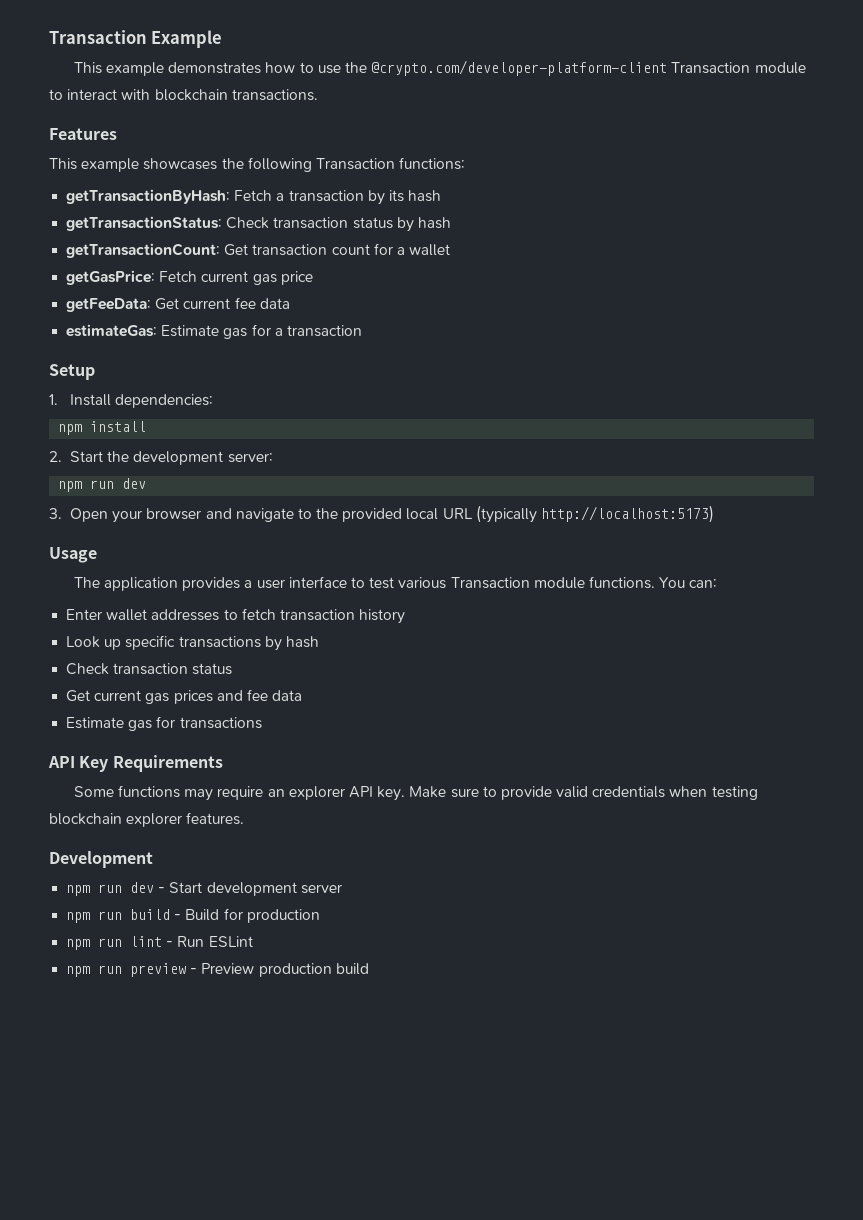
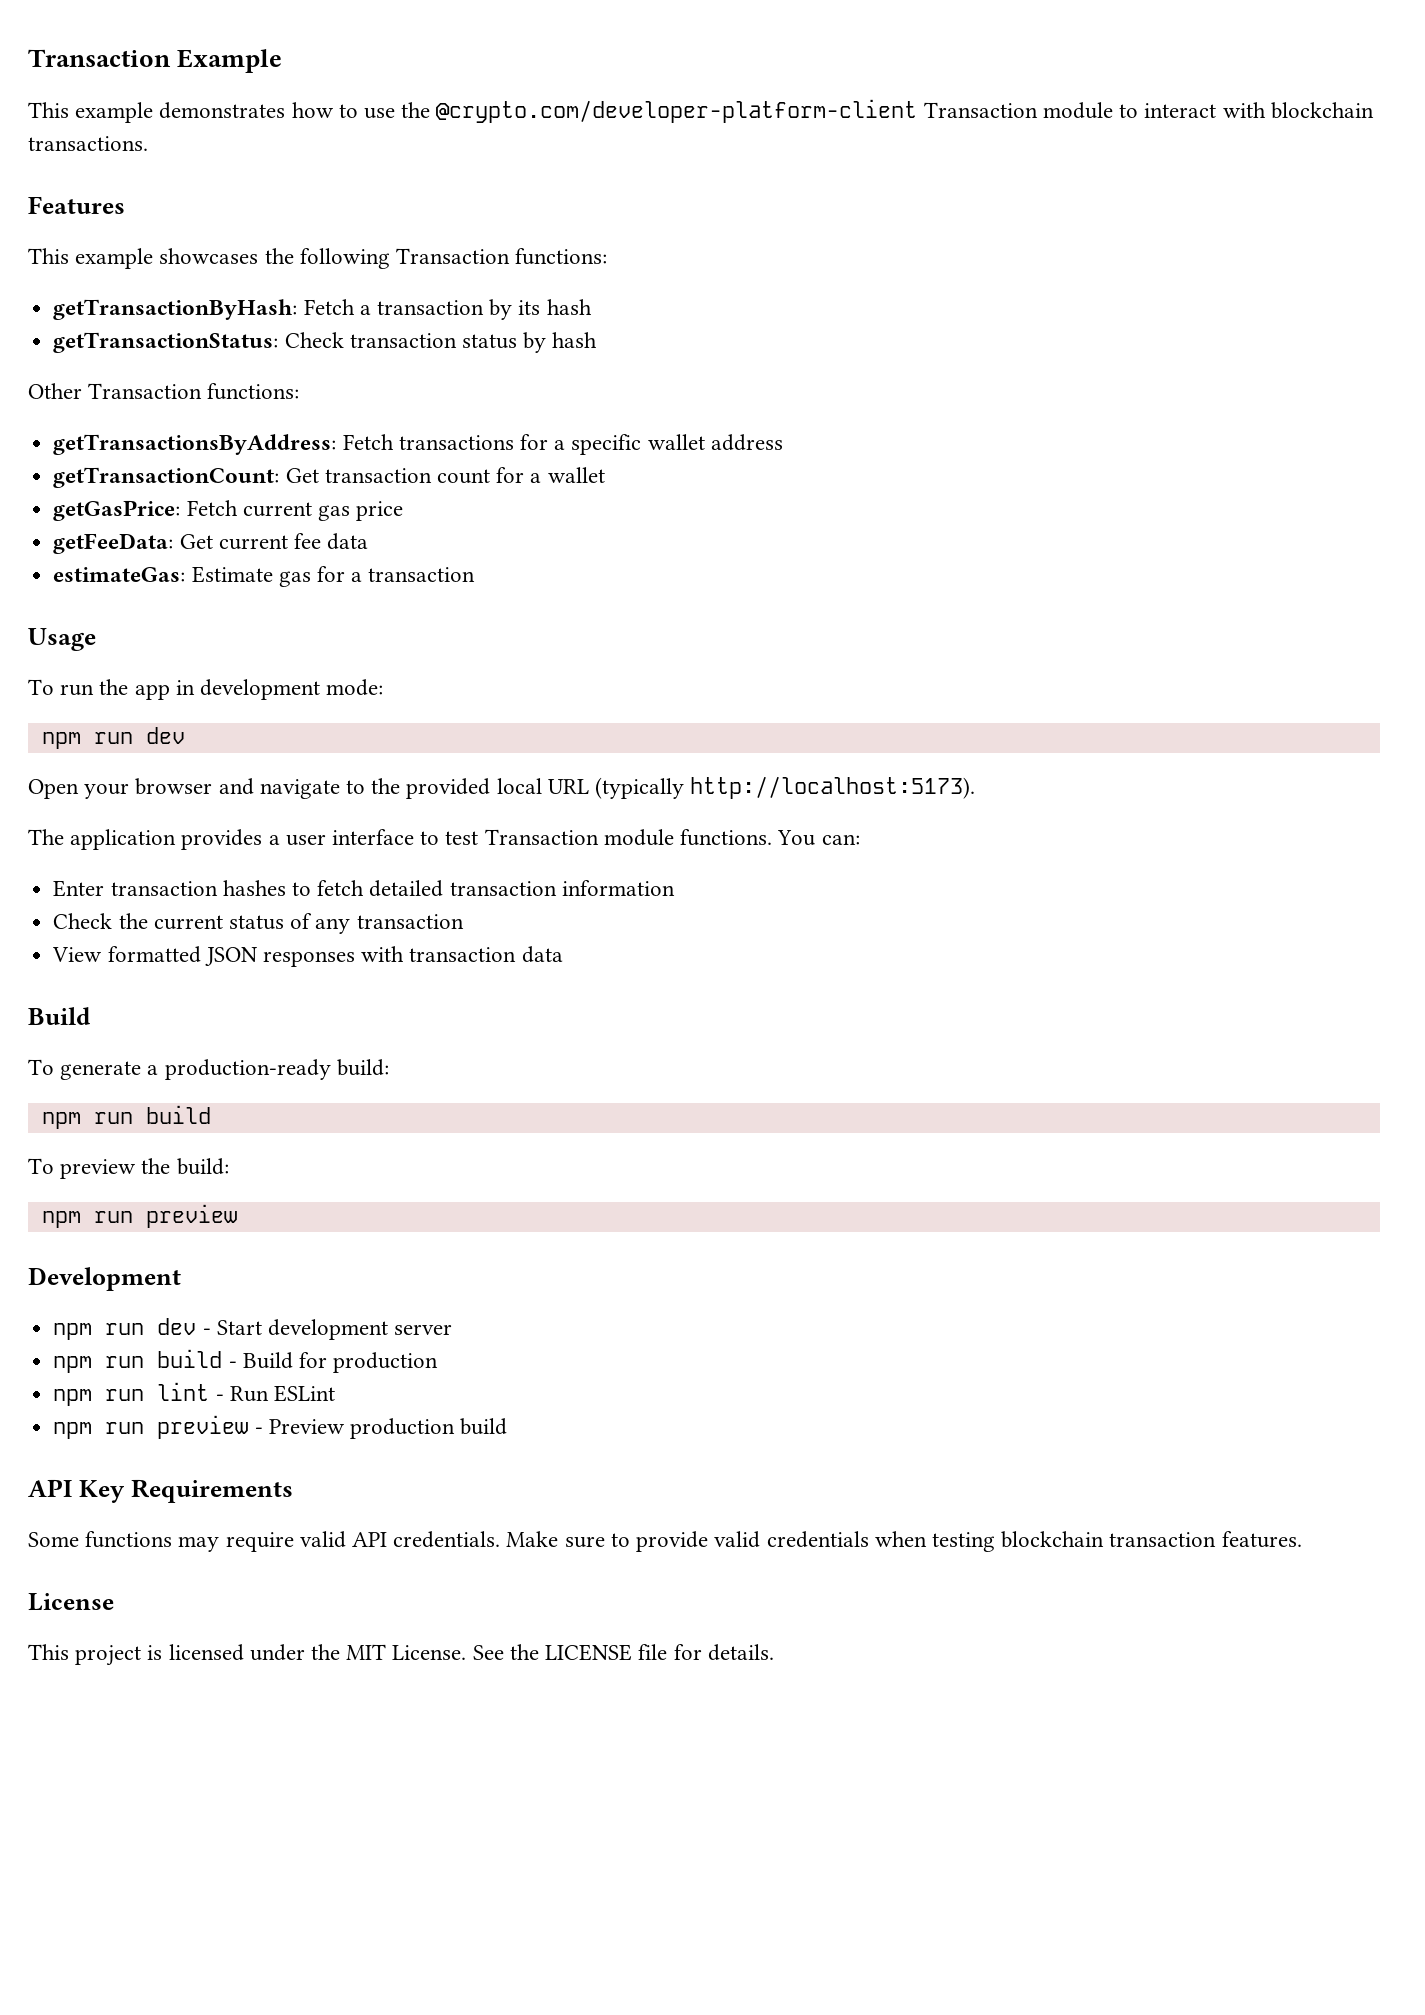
+ Other Transaction functions:
+ getTransactionsByAddress: Fetch transactions for a specific wallet address
- Setup
- 1. Install dependencies:
- npm install
- 2. Start the development server:
+ Usage
+ To run the app in development mode:
- 3. Open your browser and navigate to the provided local URL (typically http://localhost:5173)
- Usage
+ Open your browser and navigate to the provided local URL (typically http://localhost:5173).
- The application provides a user interface to test various Transaction module functions.
+ The application provides a user interface to test Transaction module functions.
- Enter wallet addresses to fetch transaction history
- Look up specific transactions by hash
- Check transaction status
- Get current gas prices and fee data
- Estimate gas for transactions
- API Key Requirements
- Some functions may require an explorer API key. Make sure to provide valid credentials when testing blockchain explorer features.
+ Enter transaction hashes to fetch detailed transaction information
+ Check the current status of any transaction
+ View formatted JSON responses with transaction data
+ Build
+ To generate a production-ready build:
+ npm run build
+ To preview the build:
+ npm run preview
+ API Key Requirements
+ Some functions may require valid API credentials. Make sure to provide valid credentials when testing blockchain transaction features.
+ License
+ This project is licensed under the MIT License. See the LICENSE file for details.

